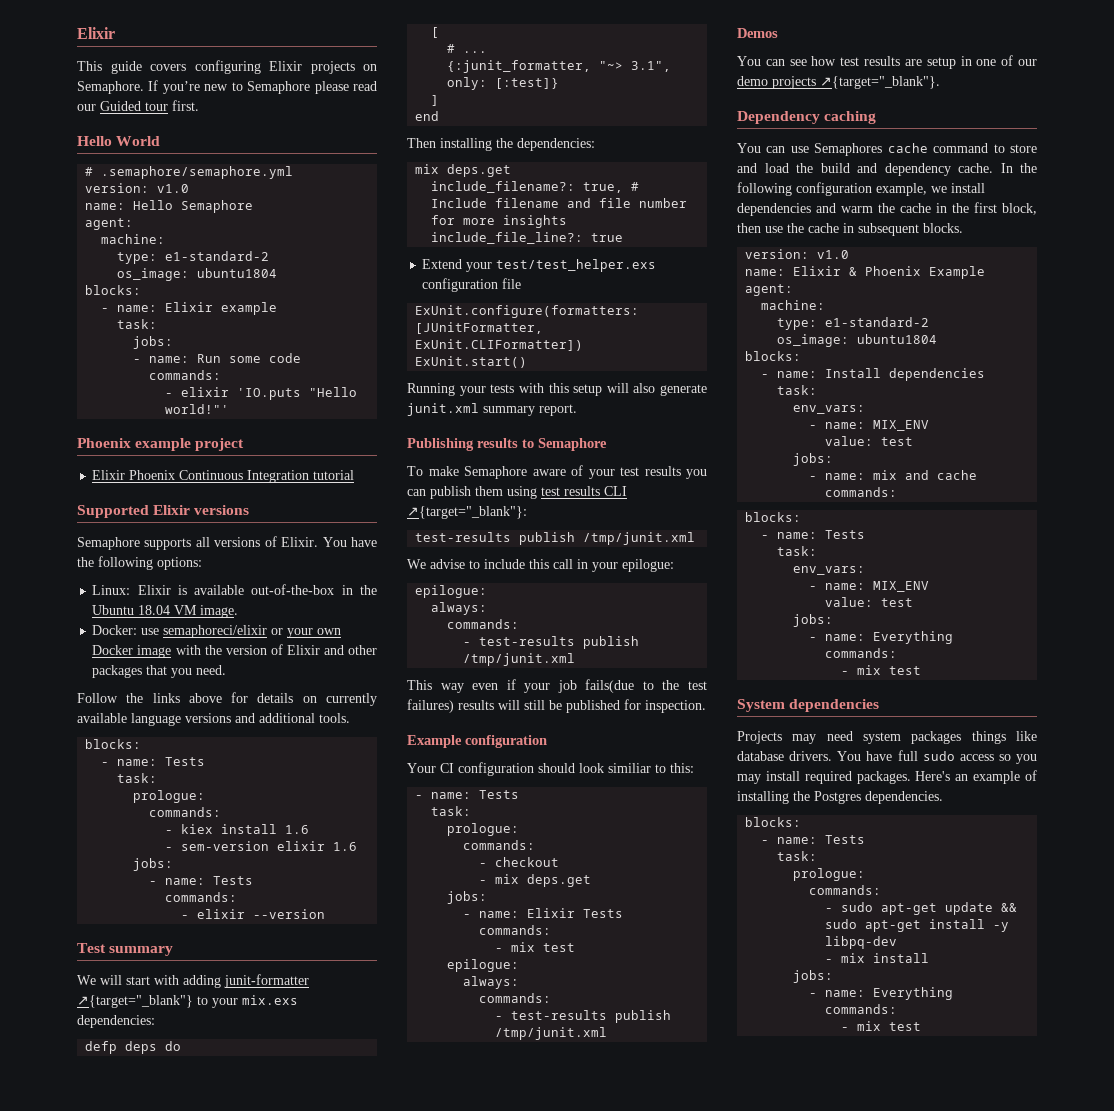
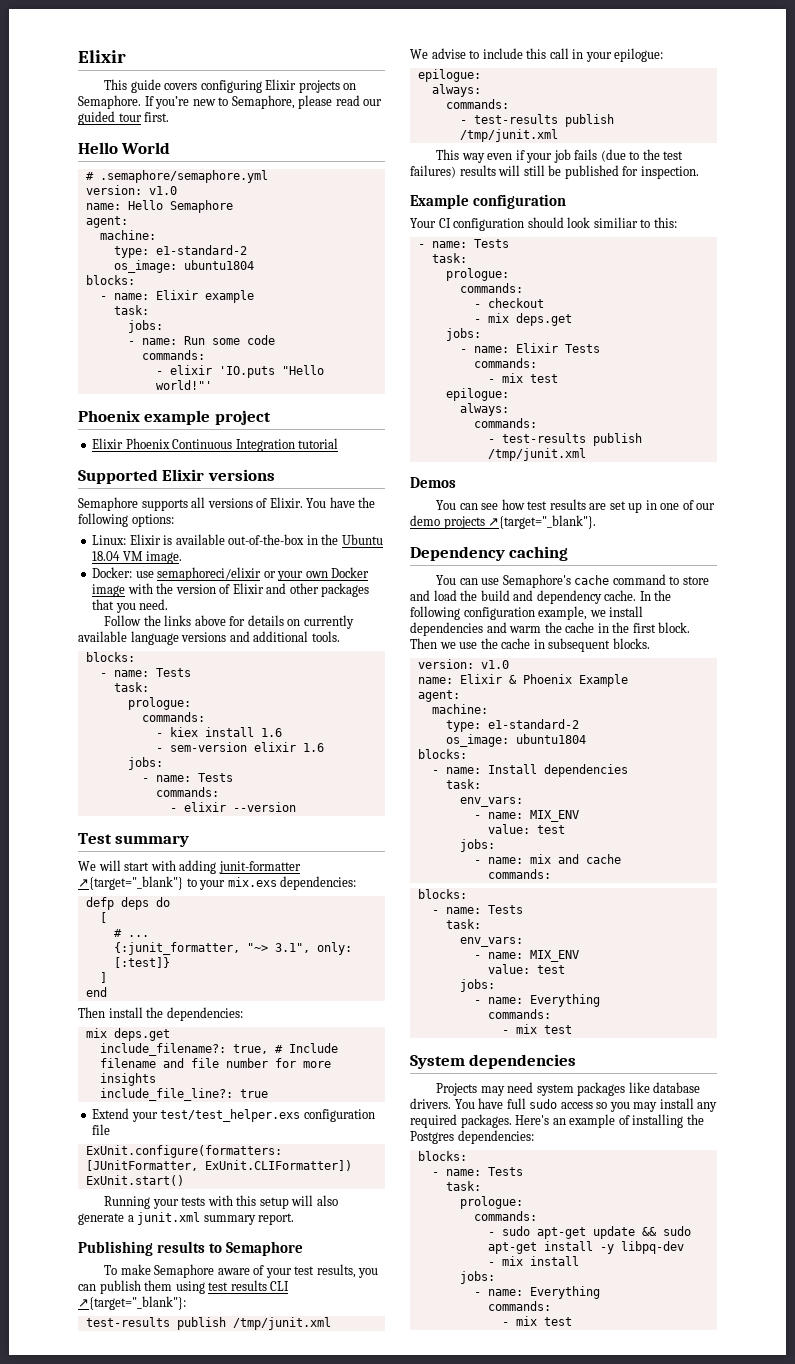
- If you’re new to Semaphore please read our Guided tour first.
+ If you’re new to Semaphore, please read our guided tour first.
- Then installing the dependencies:
+ Then install the dependencies:
- Running your tests with this setup will also generate junit.xml summary report.
+ Running your tests with this setup will also generate a junit.xml summary report.
- To make Semaphore aware of your test results you can publish them using test results CLI ↗{target="_blank"}:
+ To make Semaphore aware of your test results, you can publish them using test results CLI ↗{target="_blank"}:
- This way even if your job fails(due to the test failures) results will still be published for inspection.
+ This way even if your job fails (due to the test failures) results will still be published for inspection.
- You can see how test results are setup in one of our demo projects ↗{target="_blank"}.
+ You can see how test results are set up in one of our demo projects ↗{target="_blank"}.
- You can use Semaphores cache command to store and load the build and dependency cache.
+ You can use Semaphore's cache command to store and load the build and dependency cache.
- In the following configuration example, we install dependencies and warm the cache in the first block, then use the cache in subsequent blocks.
+ In the following configuration example, we install dependencies and warm the cache in the first block. Then we use the cache in subsequent blocks.
- Projects may need system packages things like database drivers.
+ Projects may need system packages like database drivers.
- You have full sudo access so you may install required packages.
+ You have full sudo access so you may install any required packages.
- Here's an example of installing the Postgres dependencies.
+ Here's an example of installing the Postgres dependencies:

